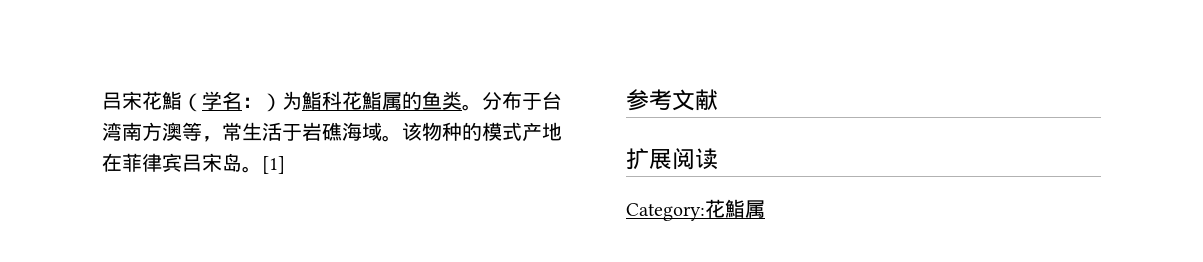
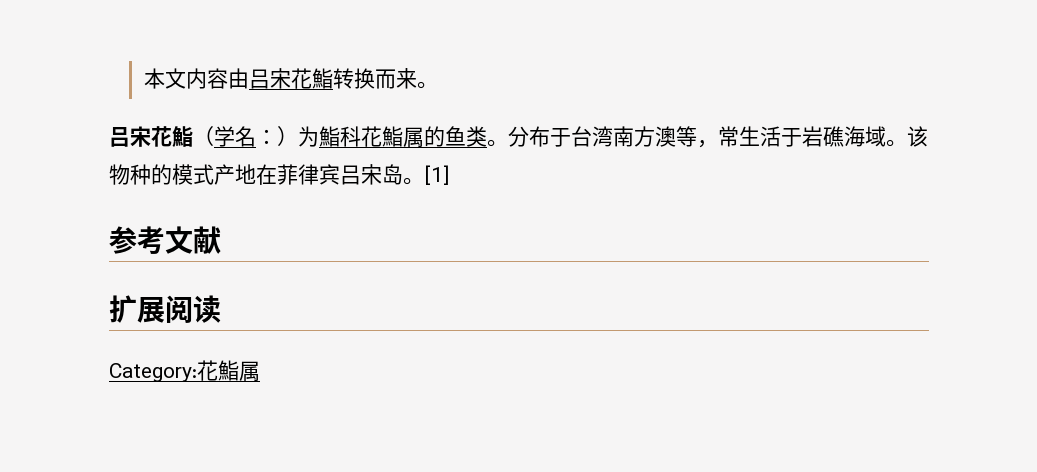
+ 本文内容由吕宋花鮨转换而来。

